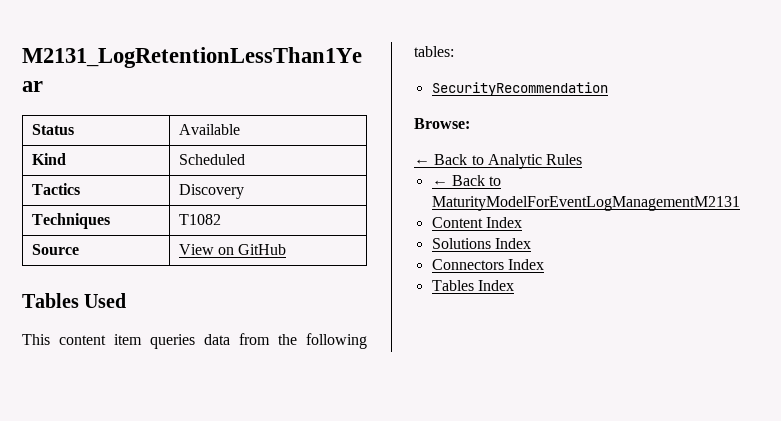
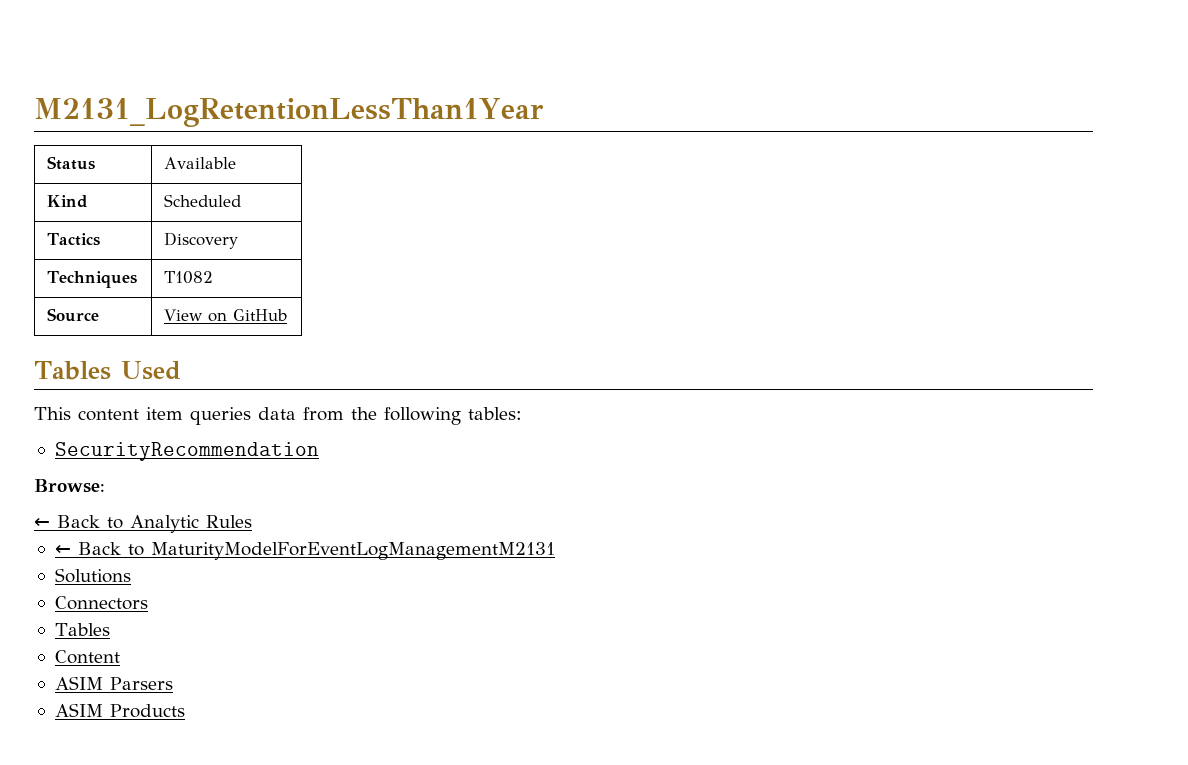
- Content Index
- Solutions Index
+ Solutions
- Connectors Index
- Tables Index
+ Connectors
+ Tables
+ Content
+ ASIM Parsers
+ ASIM Products

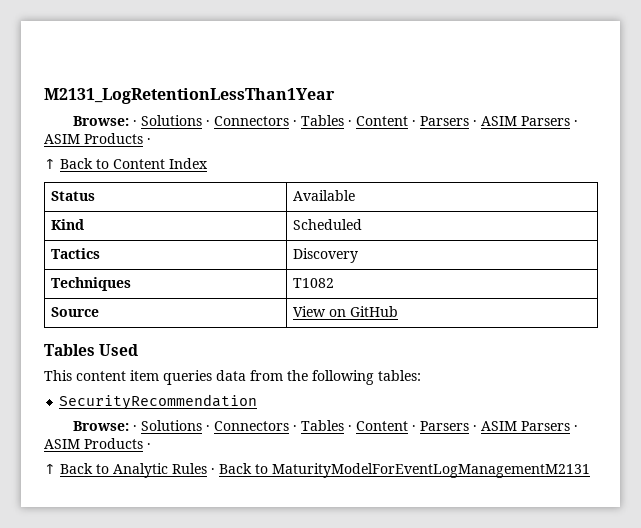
  M2131_LogRetentionLessThan1Year
+ Browse: · Solutions · Connectors · Tables · Content · Parsers · ASIM Parsers · ASIM Products ·
+ ↑ Back to Content Index
  SecurityRecommendation
- Browse:
- ← Back to Analytic Rules
- ← Back to MaturityModelForEventLogManagementM2131
+ Browse: · Solutions · Connectors · Tables · Content · Parsers · ASIM Parsers · ASIM Products ·
+ ↑ Back to Analytic Rules · Back to MaturityModelForEventLogManagementM2131
- Solutions
- Connectors
- Tables
- Content
- ASIM Parsers
- ASIM Products

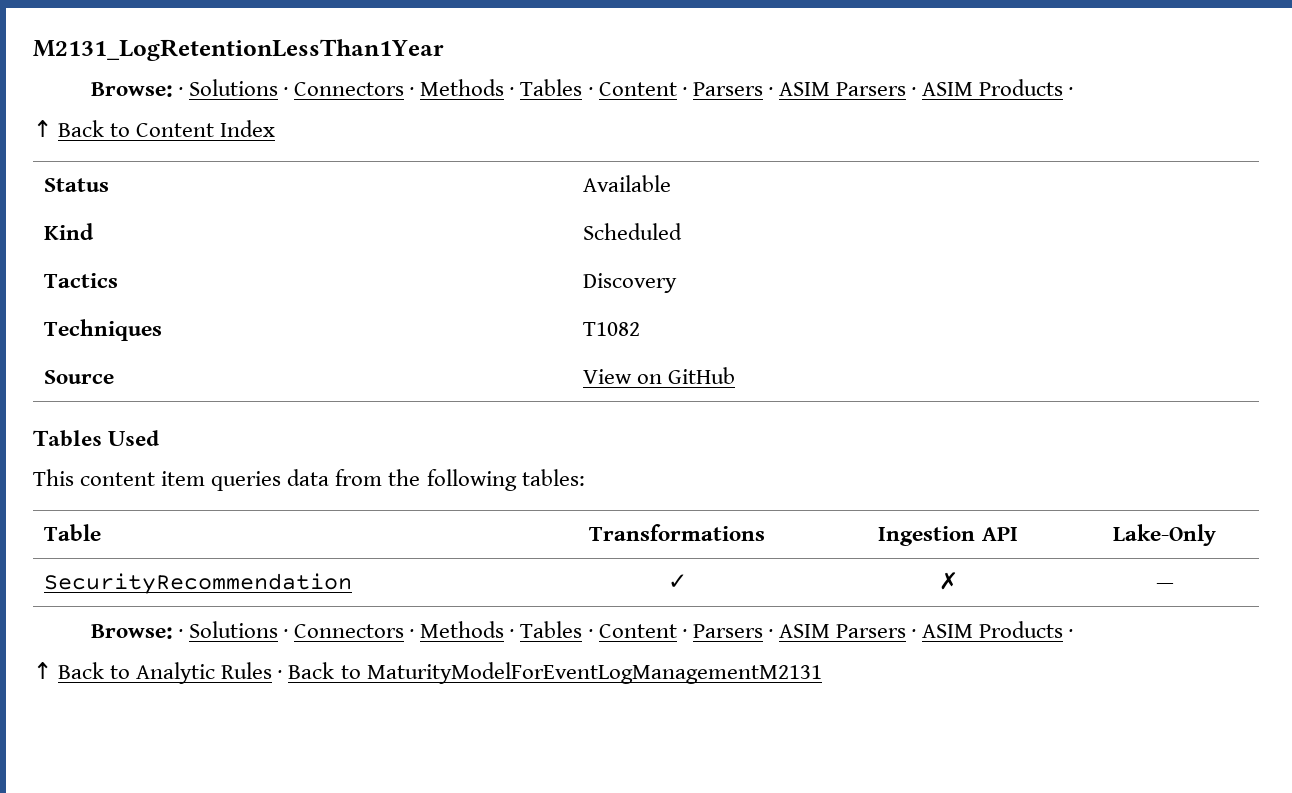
  M2131_LogRetentionLessThan1Year
- Browse: · Solutions · Connectors · Tables · Content · Parsers · ASIM Parsers · ASIM Products ·
+ Browse: · Solutions · Connectors · Methods · Tables · Content · Parsers · ASIM Parsers · ASIM Products ·
- SecurityRecommendation
- Browse: · Solutions · Connectors · Tables · Content · Parsers · ASIM Parsers · ASIM Products ·
+ Table | Transformations | Ingestion API | Lake-Only
+ SecurityRecommendation | ✓ | ✗ | —
+ Browse: · Solutions · Connectors · Methods · Tables · Content · Parsers · ASIM Parsers · ASIM Products ·

